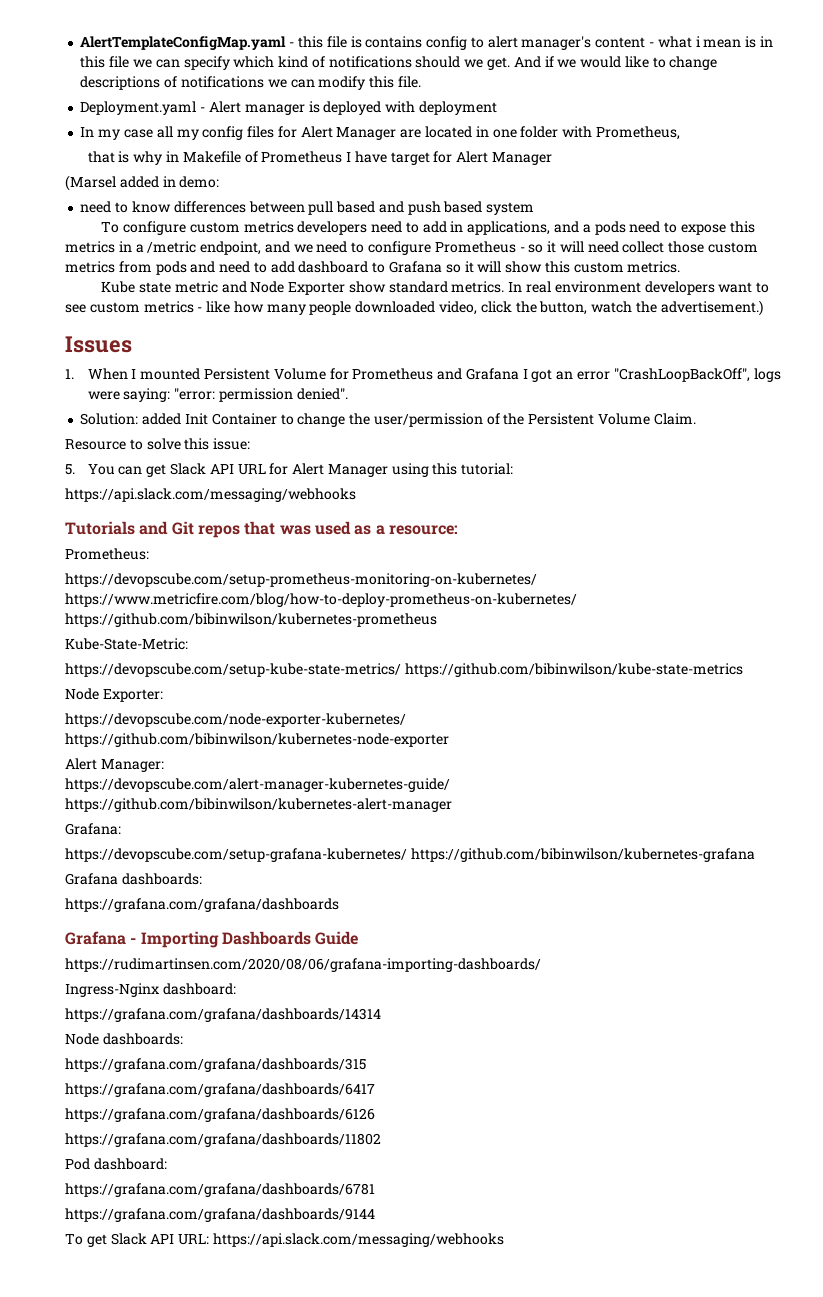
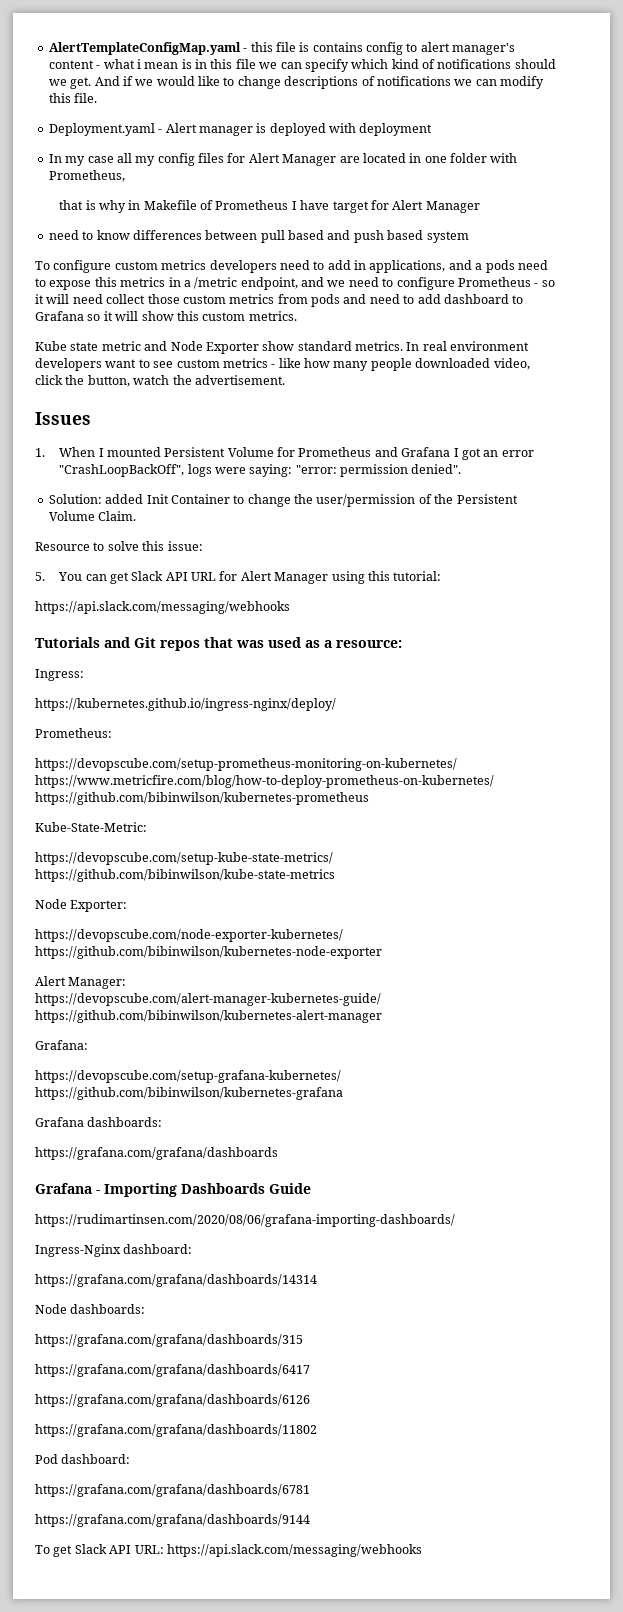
- (Marsel added in demo:
- In real environment developers want to see custom metrics - like how many people downloaded video, click the button, watch the advertisement.)
+ In real environment developers want to see custom metrics - like how many people downloaded video, click the button, watch the advertisement.
+ Ingress:
+ https://kubernetes.github.io/ingress-nginx/deploy/

